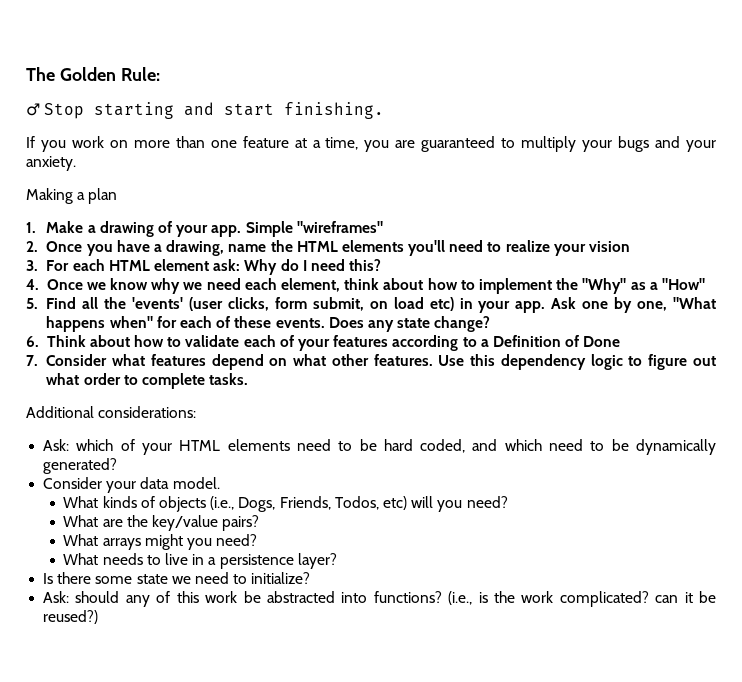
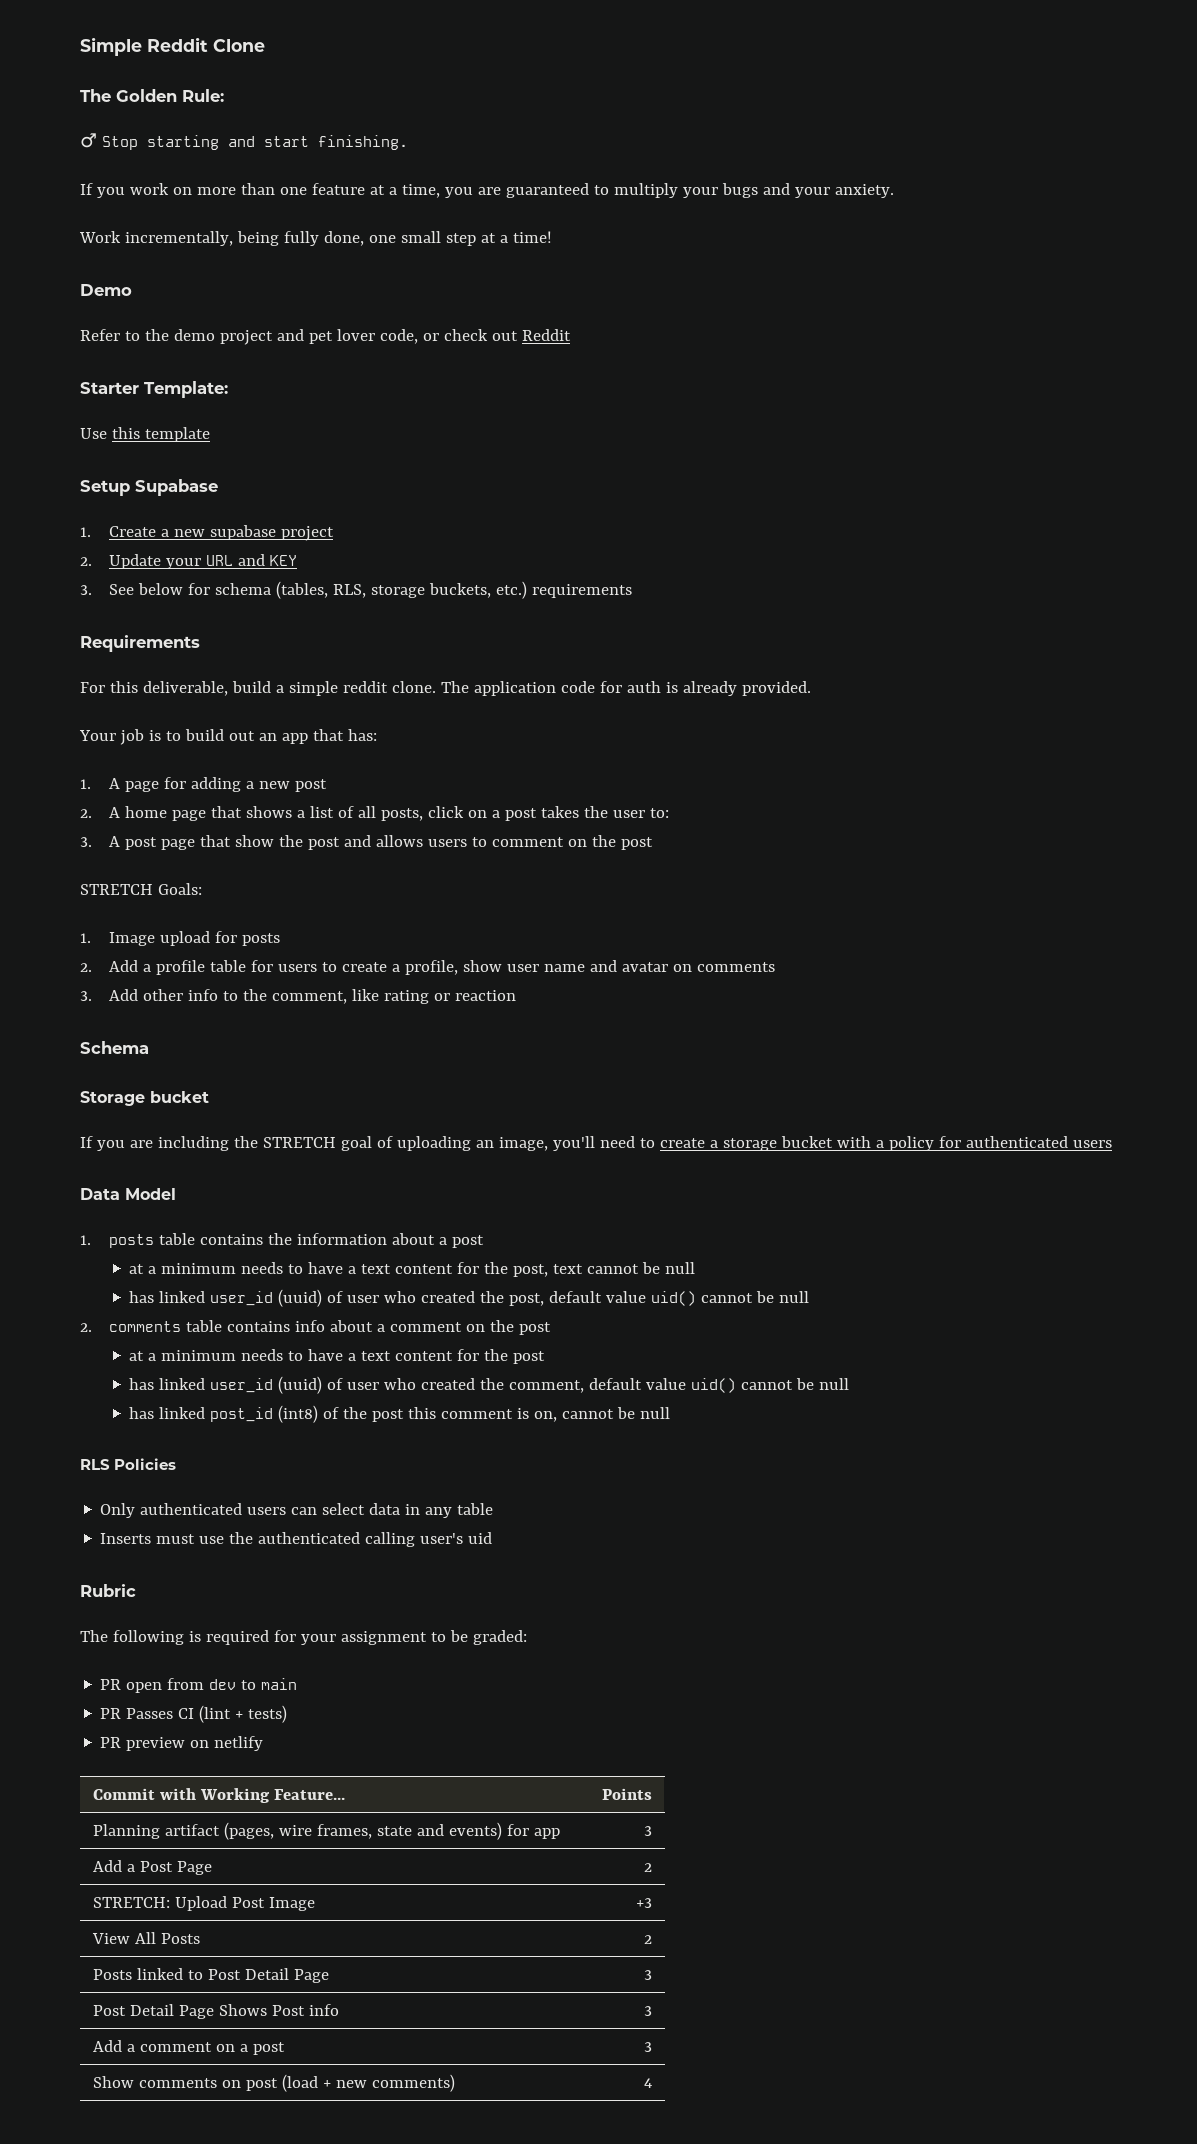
+ Simple Reddit Clone
- Making a plan
- 1. Make a drawing of your app. Simple "wireframes"
- 2. Once you have a drawing, name the HTML elements you'll need to realize your vision
- 3. For each HTML element ask: Why do I need this?
- 4. Once we know why we need each element, think about how to implement the "Why" as a "How"
- 5. Find all the 'events' (user clicks, form submit, on load etc) in your app. Ask one by one, "What happens when" for each of these events. Does any state change?
- 6. Think about how to validate each of your features according to a Definition of Done
- 7. Consider what features depend on what other features. Use this dependency logic to figure out what order to complete tasks.
- Additional considerations:
- Ask: which of your HTML elements need to be hard coded, and which need to be dynamically generated?
- Consider your data model.
- What kinds of objects (i.e., Dogs, Friends, Todos, etc) will you need?
- What are the key/value pairs?
- What arrays might you need?
- What needs to live in a persistence layer?
- Is there some state we need to initialize?
- Ask: should any of this work be abstracted into functions? (i.e., is the work complicated? can it be reused?)
+ Work incrementally, being fully done, one small step at a time!
+ Demo
+ Refer to the demo project and pet lover code, or check out Reddit
+ Starter Template:
+ Use this template
+ Setup Supabase
+ 1. Create a new supabase project
+ 2. Update your URL and KEY
+ 3. See below for schema (tables, RLS, storage buckets, etc.) requirements
+ Requirements
+ For this deliverable, build a simple reddit clone. The application code for auth is already provided.
+ Your job is to build out an app that has:
+ 1. A page for adding a new post
+ 2. A home page that shows a list of all posts, click on a post takes the user to:
+ 3. A post page that show the post and allows users to comment on the post
+ STRETCH Goals:
+ 1. Image upload for posts
+ 2. Add a profile table for users to create a profile, show user name and avatar on comments
+ 3. Add other info to the comment, like rating or reaction
+ Schema
+ Storage bucket
+ If you are including the STRETCH goal of uploading an image, you'll need to create a storage bucket with a policy for authenticated users
+ Data Model
+ 1. posts table contains the information about a post
+ at a minimum needs to have a text content for the post, text cannot be null
+ has linked user_id (uuid) of user who created the post, default value uid() cannot be null
+ 2. comments table contains info about a comment on the post
+ at a minimum needs to have a text content for the post
+ has linked user_id (uuid) of user who created the comment, default value uid() cannot be null
+ has linked post_id (int8) of the post this comment is on, cannot be null
+ RLS Policies
+ Only authenticated users can select data in any table
+ Inserts must use the authenticated calling user's uid
+ Rubric
+ The following is required for your assignment to be graded:
+ PR open from dev to main
+ PR Passes CI (lint + tests)
+ PR preview on netlify
+ Commit with Working Feature... | Points
+ Planning artifact (pages, wire frames, state and events) for app | 3
+ Add a Post Page | 2
+ STRETCH: Upload Post Image | +3
+ View All Posts | 2
+ Posts linked to Post Detail Page | 3
+ Post Detail Page Shows Post info | 3
+ Add a comment on a post | 3
+ Show comments on post (load + new comments) | 4

